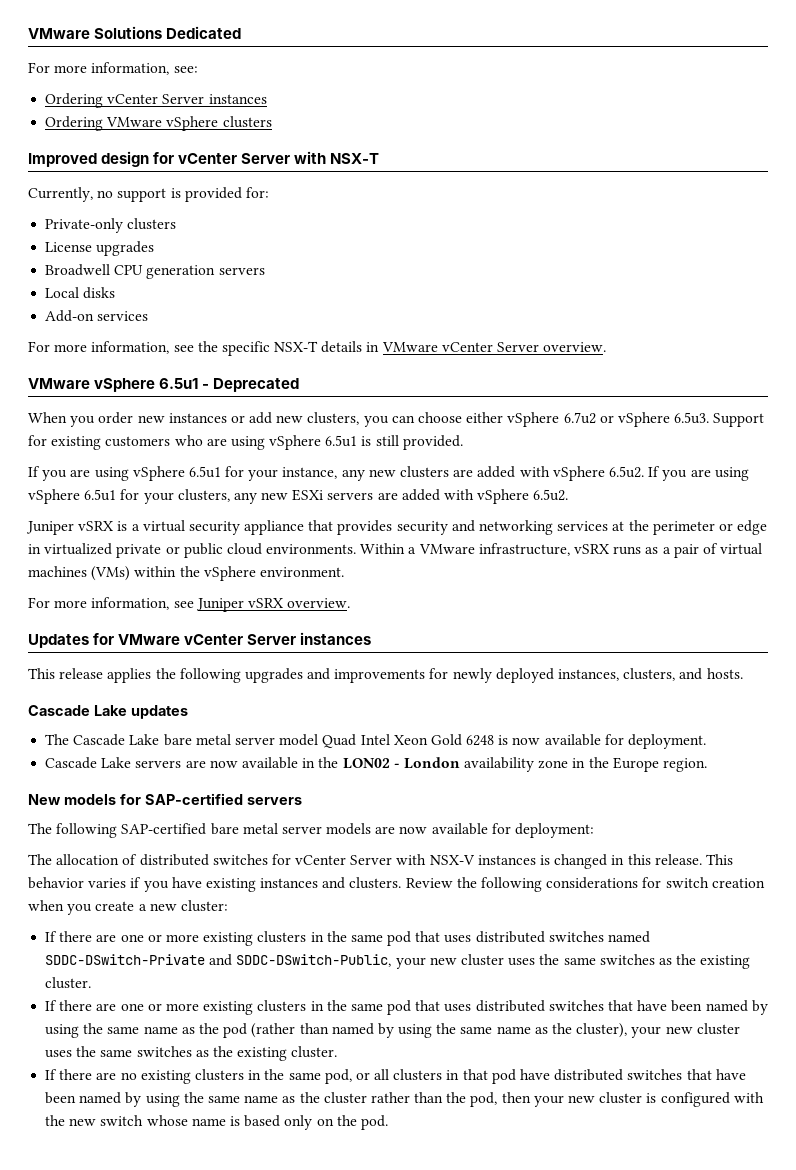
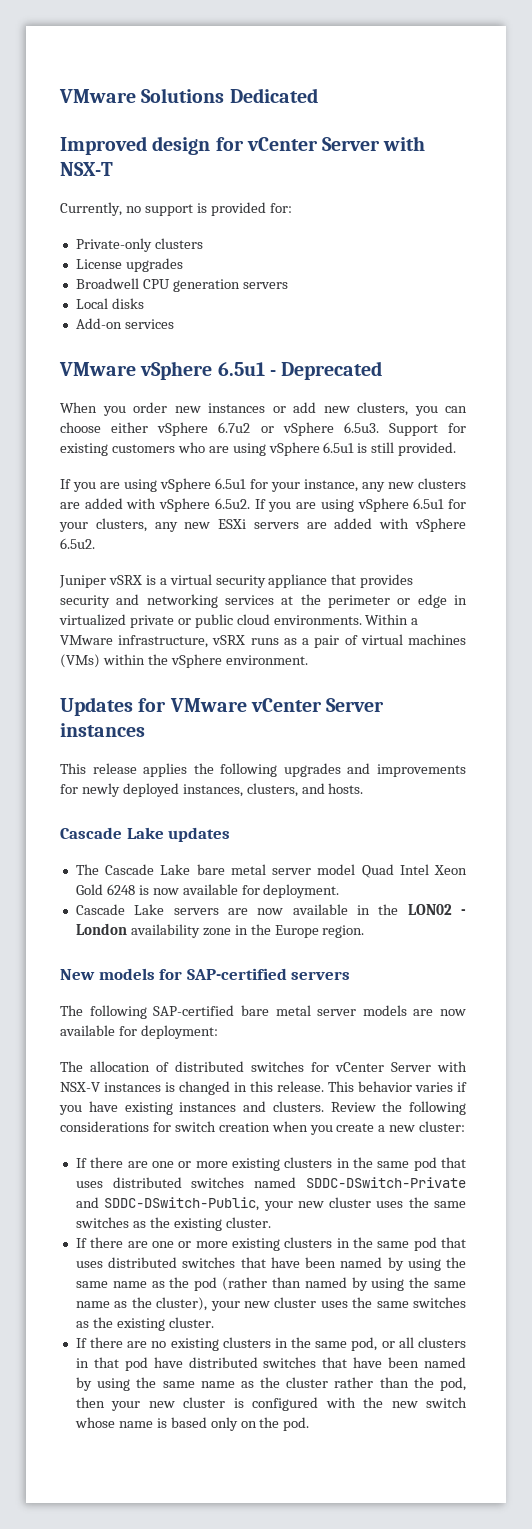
- For more information, see:
- Ordering vCenter Server instances
- Ordering VMware vSphere clusters
- For more information, see the specific NSX-T details in VMware vCenter Server overview.
- For more information, see Juniper vSRX overview.

